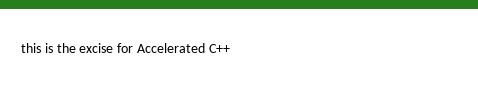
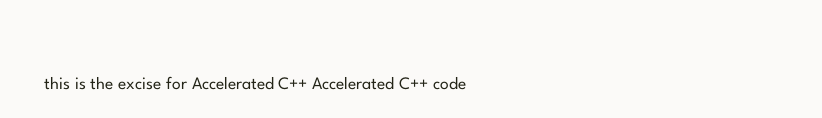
- this is the excise for Accelerated C++
+ this is the excise for Accelerated C++ Accelerated C++ code

